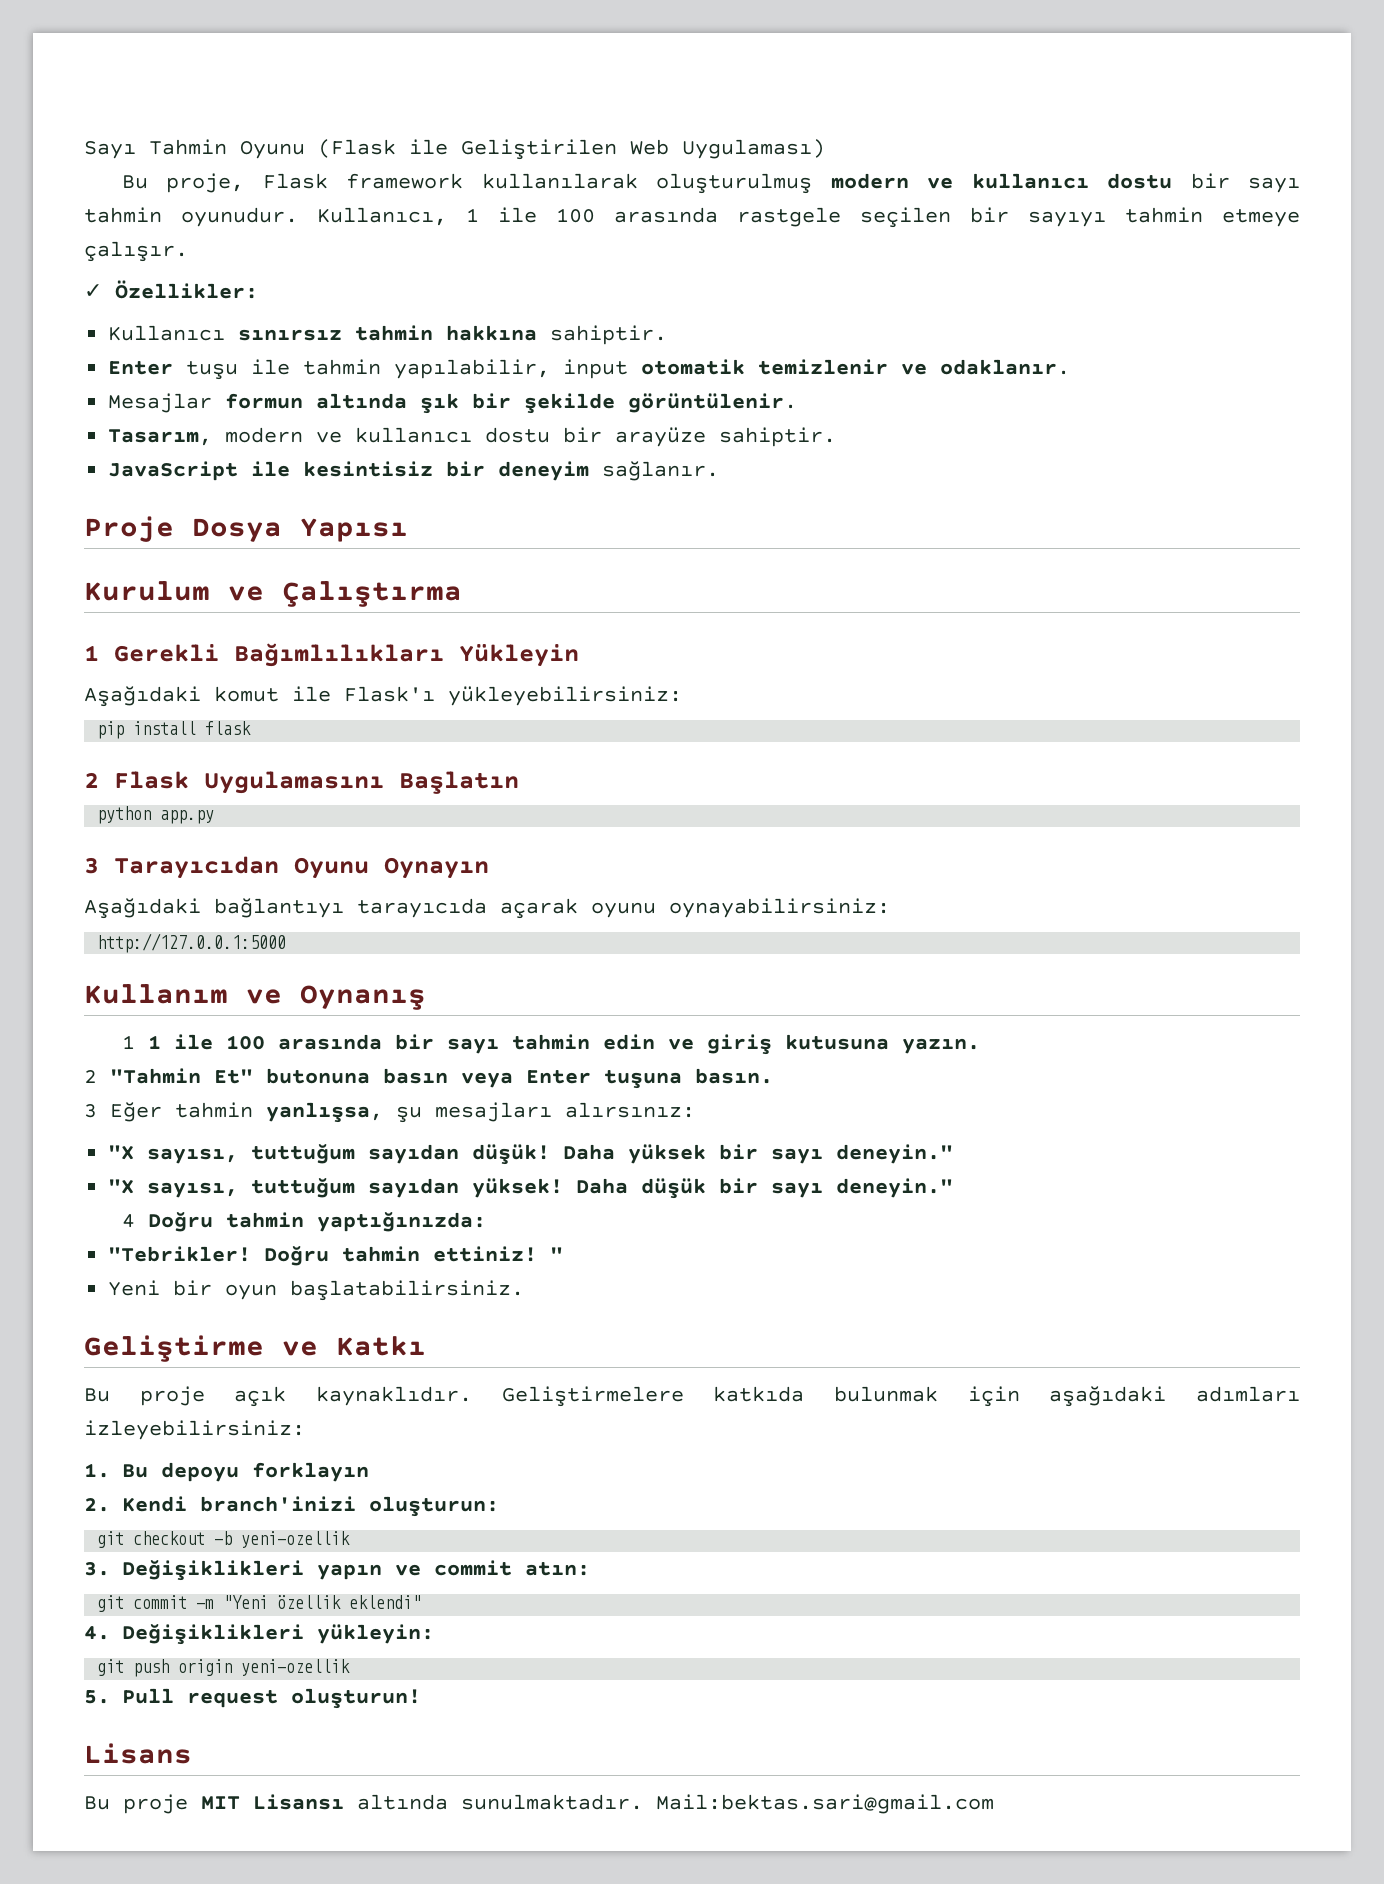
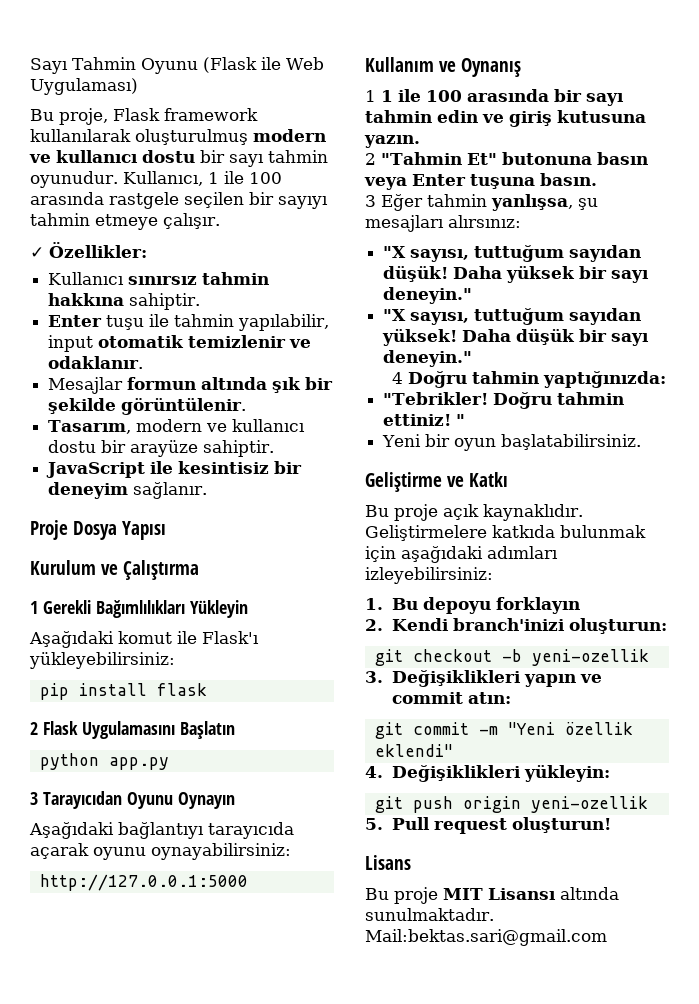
- Sayı Tahmin Oyunu (Flask ile Geliştirilen Web Uygulaması)
+ Sayı Tahmin Oyunu (Flask ile Web Uygulaması)

